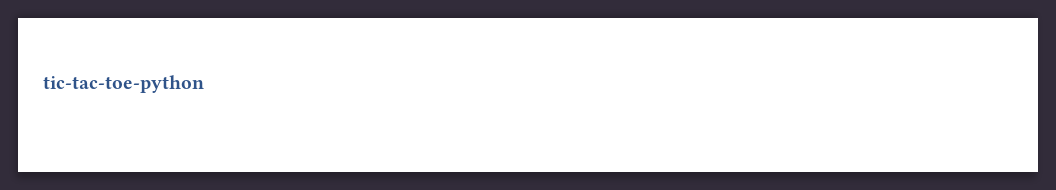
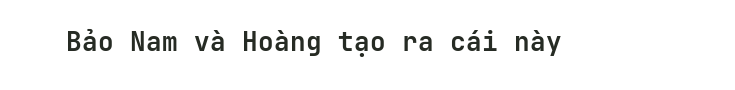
- tic-tac-toe-python
+ Bảo Nam và Hoàng tạo ra cái này

